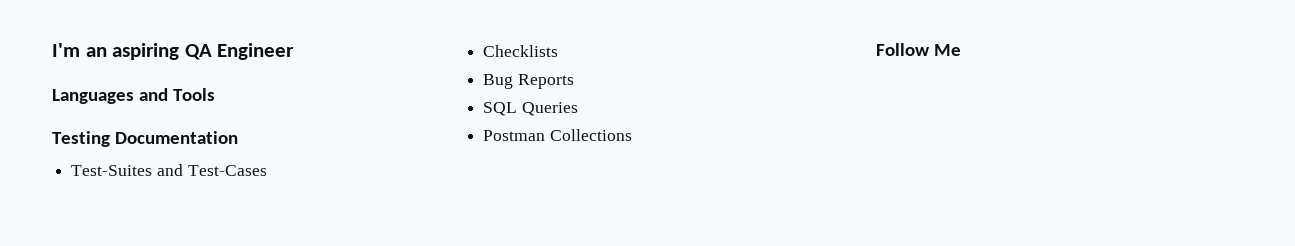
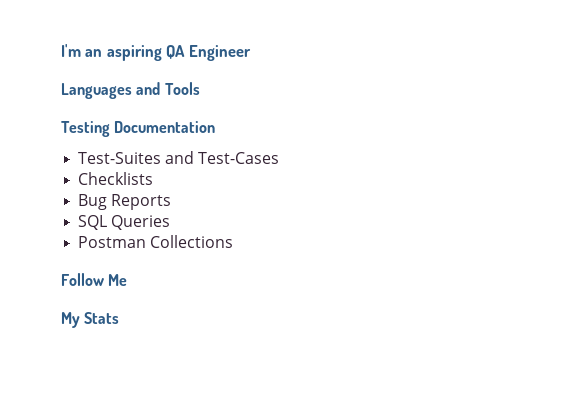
+ My Stats

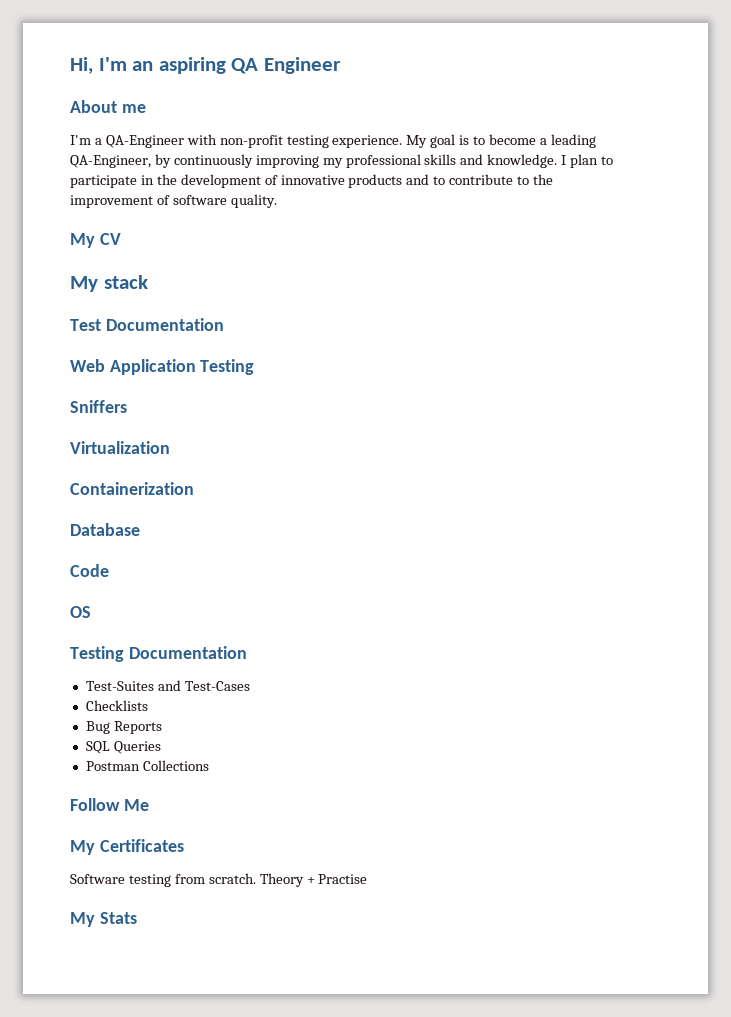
- I'm an aspiring QA Engineer
+ Hi, I'm an aspiring QA Engineer
- Languages and Tools
+ About me
+ I'm a QA-Engineer with non-profit testing experience. My goal is to become a leading QA-Engineer, by continuously improving my professional skills and knowledge. I plan to participate in the development of innovative products and to contribute to the improvement of software quality.
+ My CV
+ My stack
+ Test Documentation
+ Web Application Testing
+ Sniffers
+ Virtualization
+ Containerization
+ Database
+ Code
+ OS
+ My Certificates
+ Software testing from scratch. Theory + Practise

